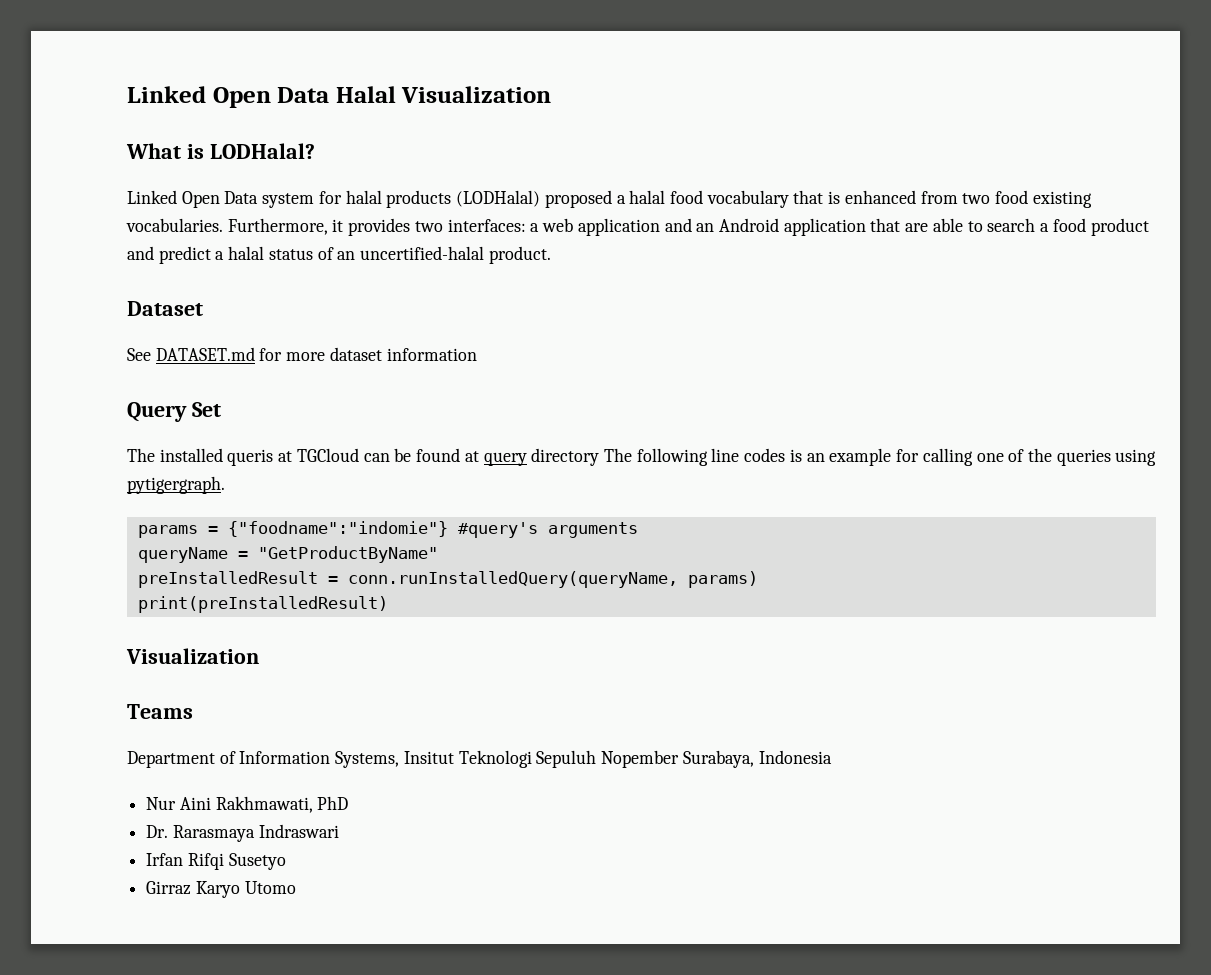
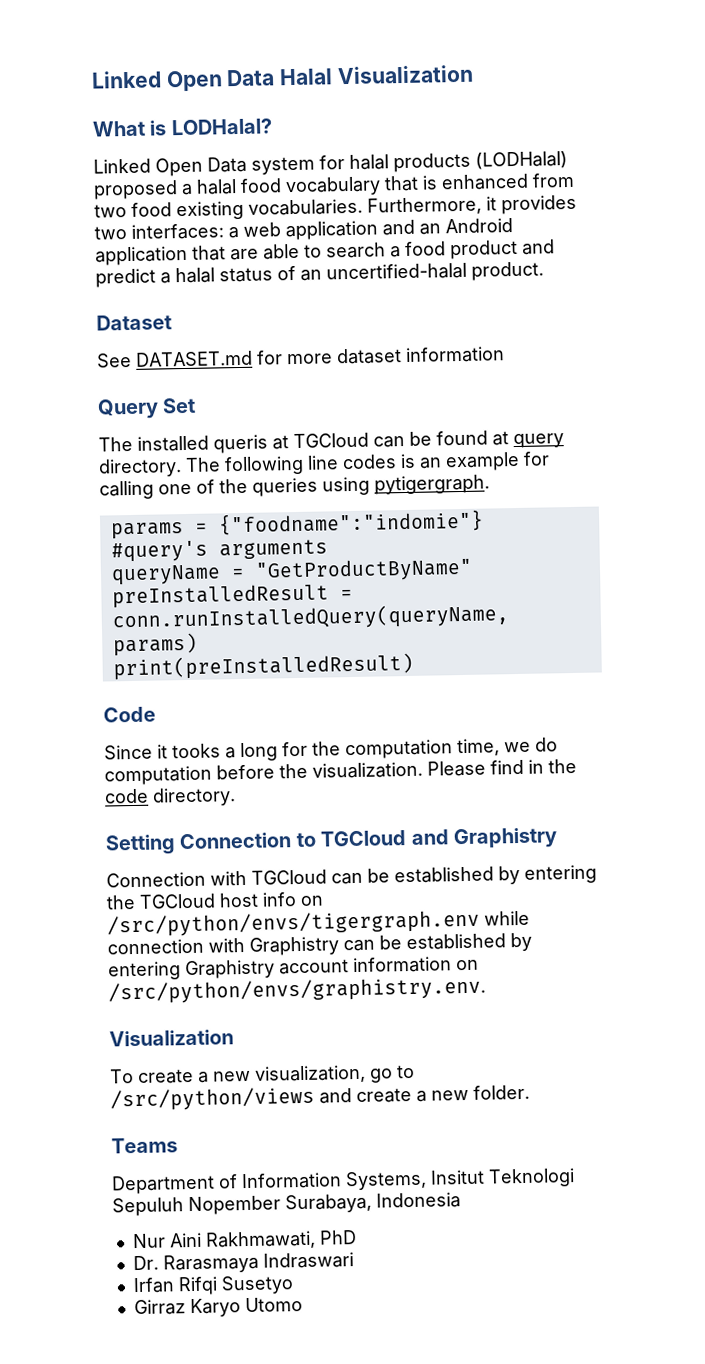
- The installed queris at TGCloud can be found at query directory The following line codes is an example for calling one of the queries using pytigergraph.
+ The installed queris at TGCloud can be found at query directory. The following line codes is an example for calling one of the queries using pytigergraph.
  print(preInstalledResult)
+ Code
+ Since it tooks a long for the computation time, we do computation before the visualization. Please find in the code directory.
+ Setting Connection to TGCloud and Graphistry
+ Connection with TGCloud can be established by entering the TGCloud host info on /src/python/envs/tigergraph.env while connection with Graphistry can be established by entering Graphistry account information on /src/python/envs/graphistry.env.
  Visualization
+ To create a new visualization, go to /src/python/views and create a new folder.

